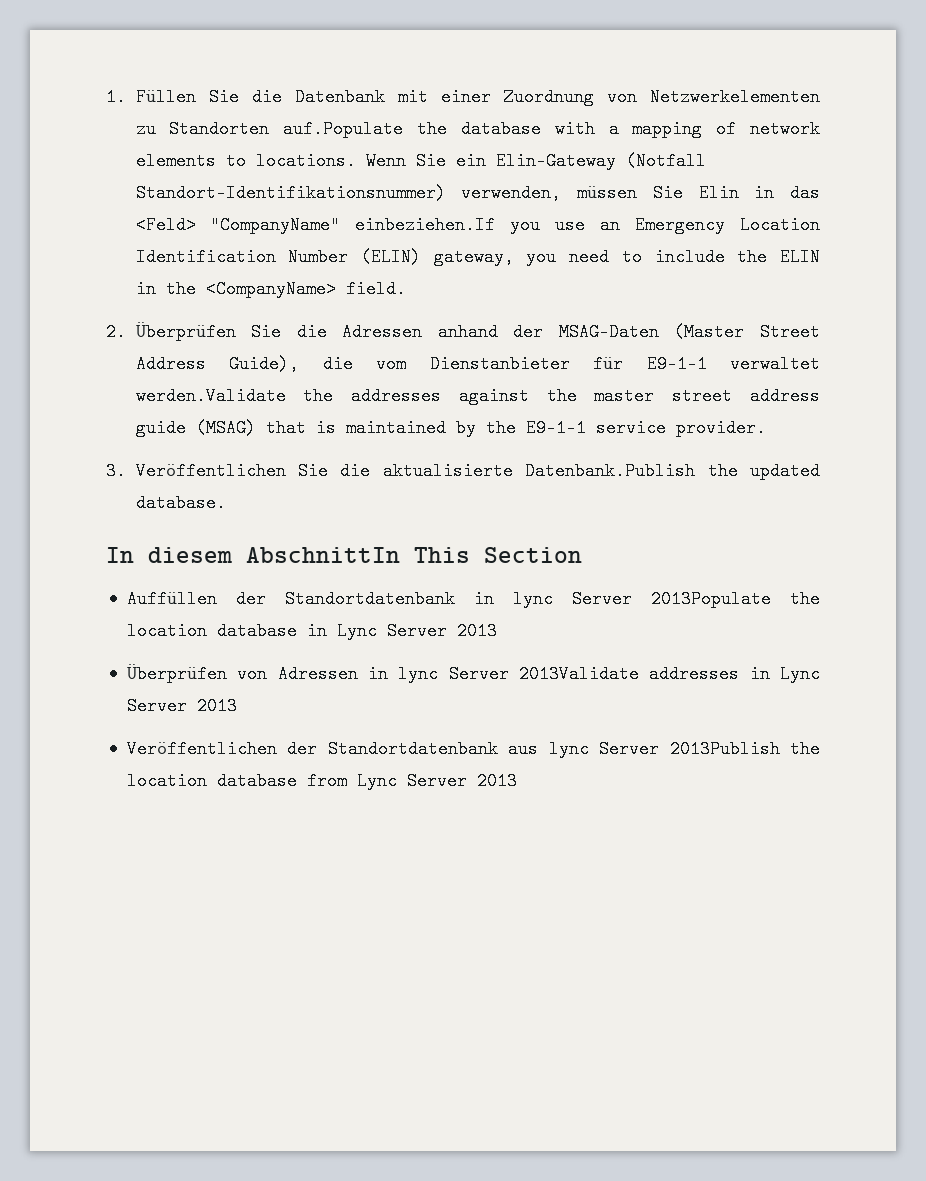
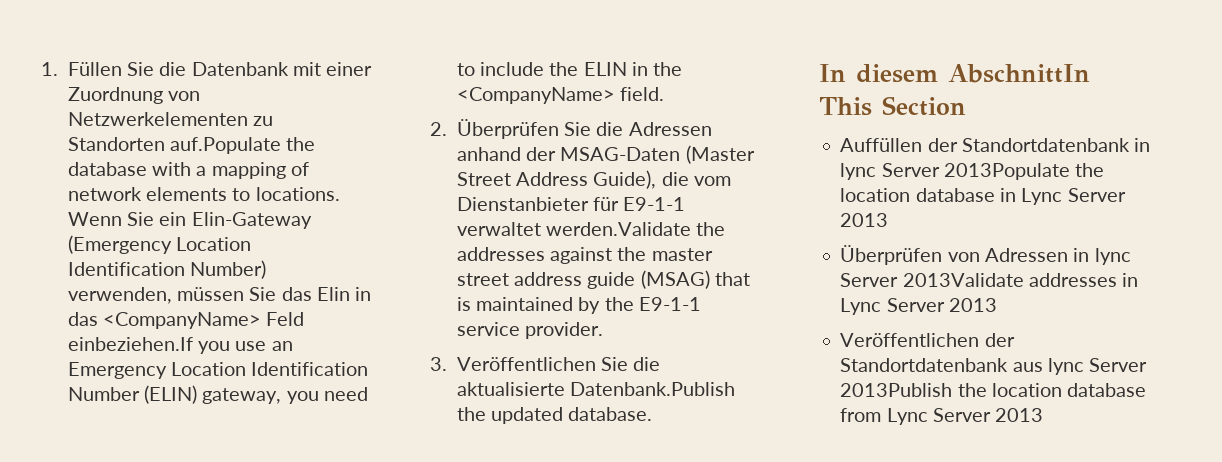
- Wenn Sie ein Elin-Gateway (Notfall Standort-Identifikationsnummer) verwenden, müssen Sie Elin in das <Feld> "CompanyName" einbeziehen.If you use an Emergency Location Identification Number (ELIN) gateway, you need to include the ELIN in the <CompanyName> field.
+ Wenn Sie ein Elin-Gateway (Emergency Location Identification Number) verwenden, müssen Sie das Elin in das <CompanyName> Feld einbeziehen.If you use an Emergency Location Identification Number (ELIN) gateway, you need to include the ELIN in the <CompanyName> field.

